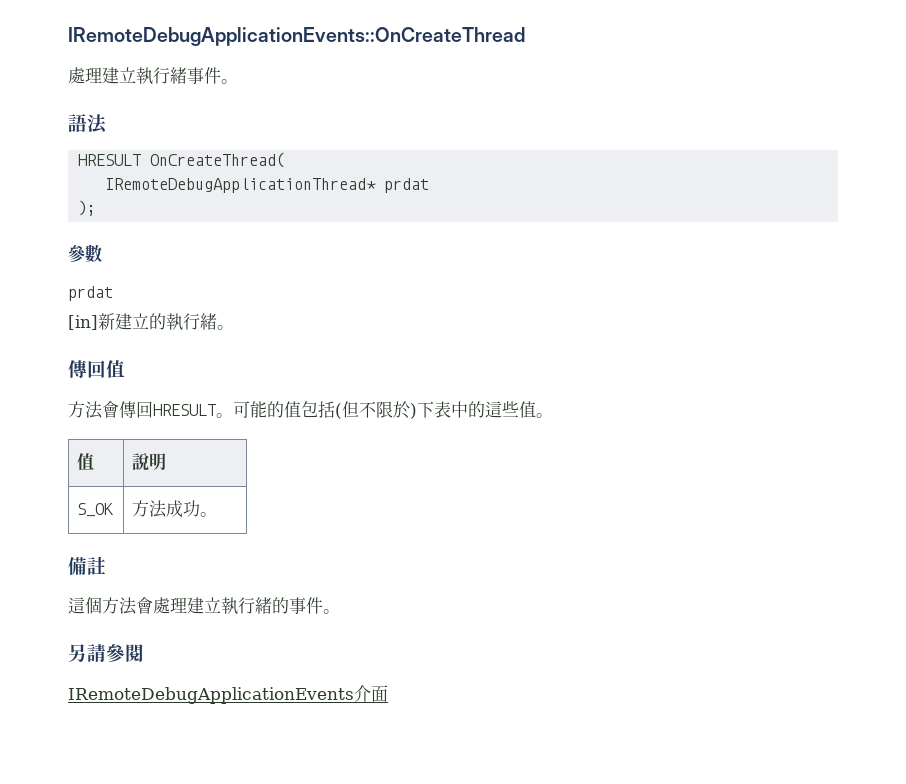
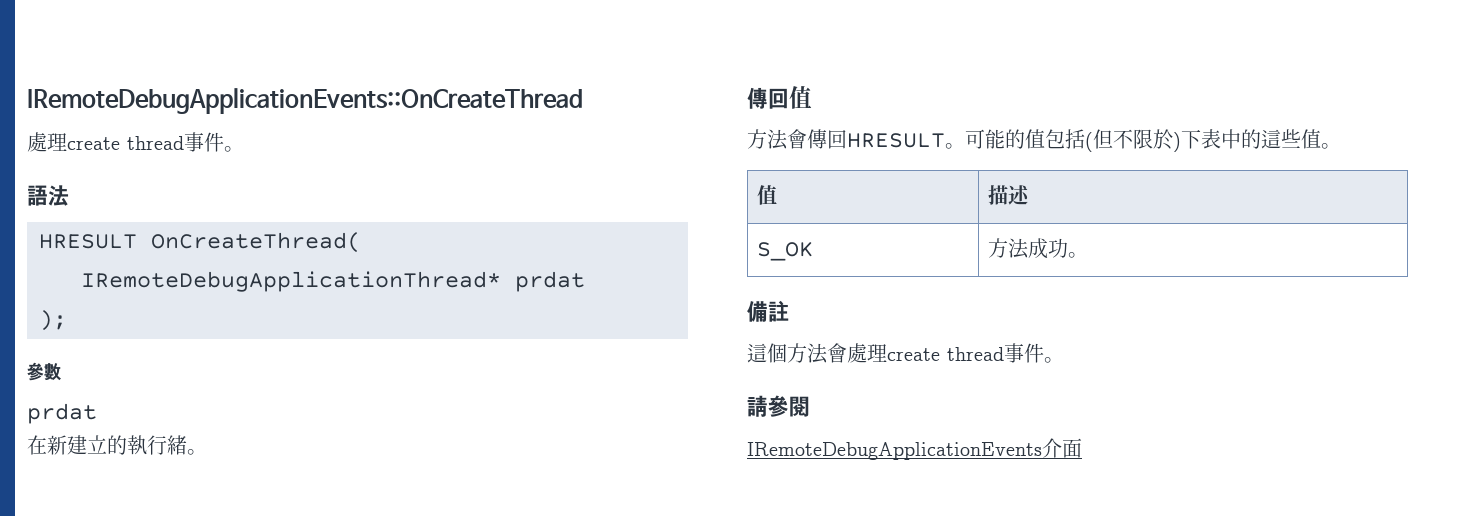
  IRemoteDebugApplicationEvents::OnCreateThread
- 處理建立執行緒事件。
+ 處理create thread事件。
- [in]新建立的執行緒。
+ 在新建立的執行緒。
- 值 | 說明
+ 值 | 描述
- 這個方法會處理建立執行緒的事件。
- 另請參閱
+ 這個方法會處理create thread事件。
+ 請參閱

